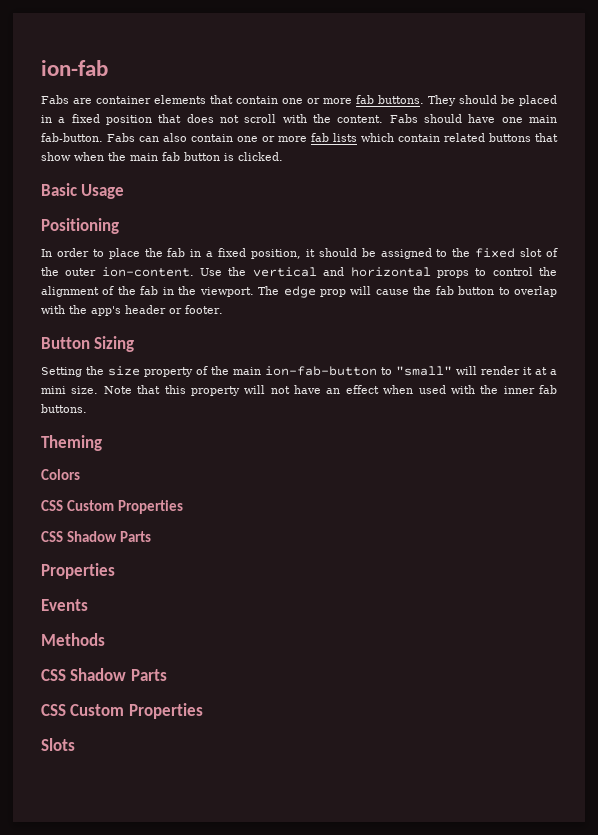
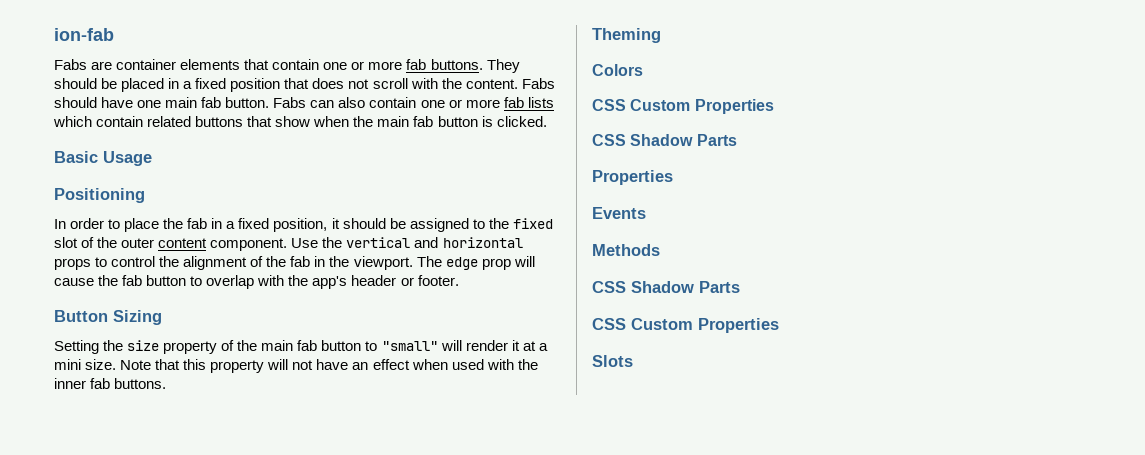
- Fabs should have one main fab-button.
+ Fabs should have one main fab button.
- In order to place the fab in a fixed position, it should be assigned to the fixed slot of the outer ion-content.
+ In order to place the fab in a fixed position, it should be assigned to the fixed slot of the outer content component.
- Setting the size property of the main ion-fab-button to "small" will render it at a mini size.
+ Setting the size property of the main fab button to "small" will render it at a mini size.

